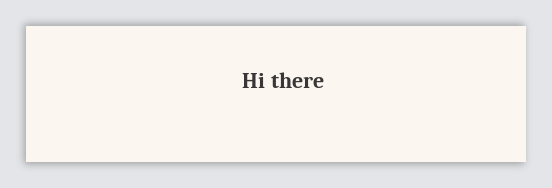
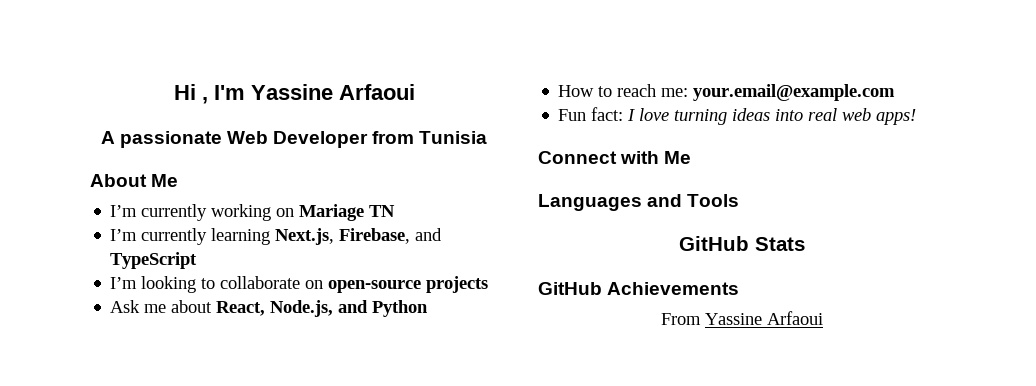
- Hi there
+ Hi , I'm Yassine Arfaoui
+ A passionate Web Developer from Tunisia
+ About Me
+ I’m currently working on Mariage TN
+ I’m currently learning Next.js, Firebase, and TypeScript
+ I’m looking to collaborate on open-source projects
+ Ask me about React, Node.js, and Python
+ How to reach me: your.email@example.com
+ Fun fact: I love turning ideas into real web apps!
+ Connect with Me
+ Languages and Tools
+ GitHub Stats
+ GitHub Achievements
+ From Yassine Arfaoui

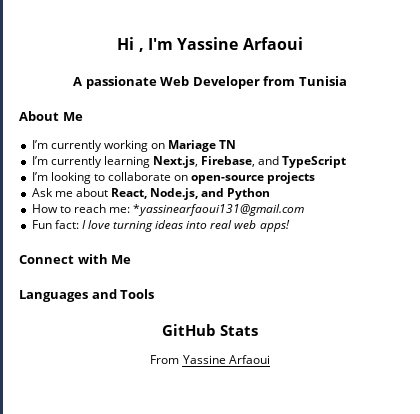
- How to reach me: your.email@example.com
+ How to reach me: *yassinearfaoui131@gmail.com
- GitHub Achievements

